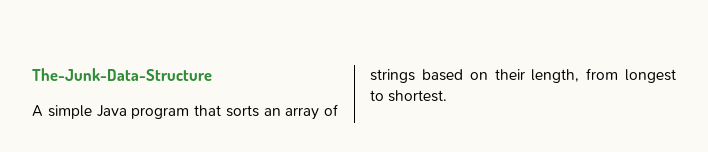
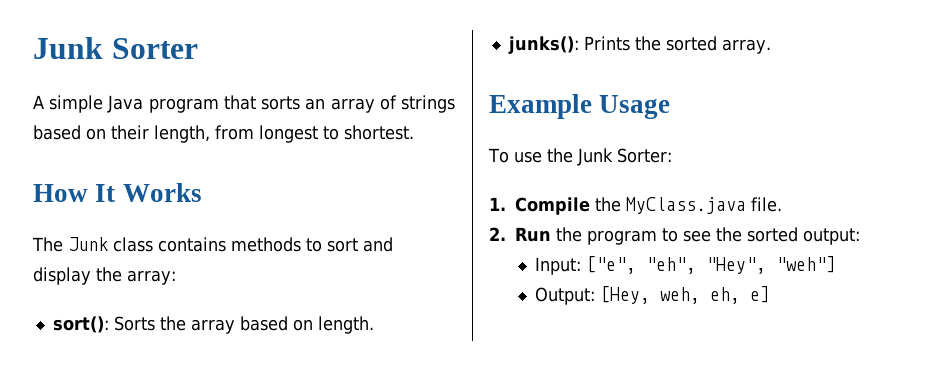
- The-Junk-Data-Structure
+ Junk Sorter
+ How It Works
+ The Junk class contains methods to sort and display the array:
+ sort(): Sorts the array based on length.
+ junks(): Prints the sorted array.
+ Example Usage
+ To use the Junk Sorter:
+ 1. Compile the MyClass.java file.
+ 2. Run the program to see the sorted output:
+ Input: ["e", "eh", "Hey", "weh"]
+ Output: [Hey, weh, eh, e]

